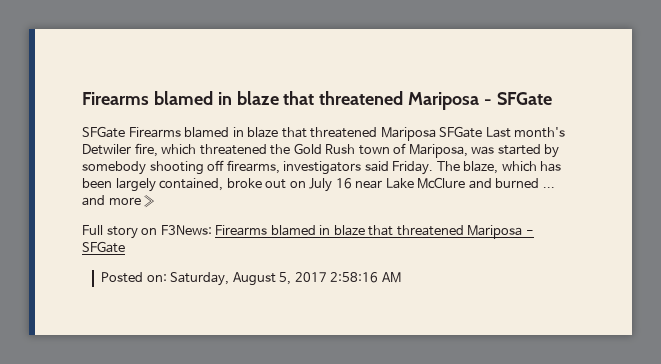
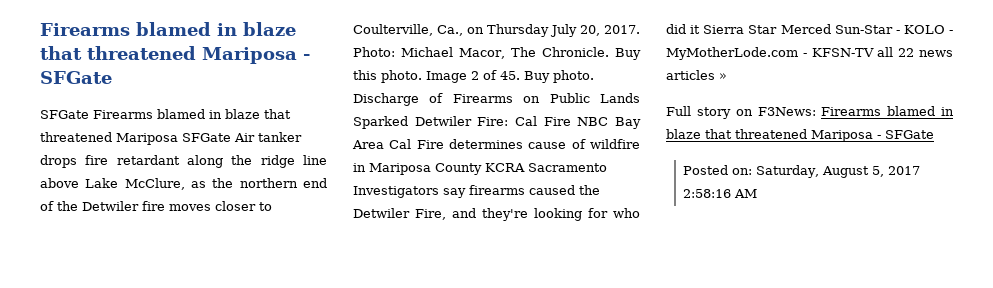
- SFGate Firearms blamed in blaze that threatened Mariposa SFGate Last month's Detwiler fire, which threatened the Gold Rush town of Mariposa, was started by somebody shooting off firearms, investigators said Friday. The blaze, which has been largely contained, broke out on July 16 near Lake McClure and burned ... and more »
+ SFGate Firearms blamed in blaze that threatened Mariposa SFGate Air tanker drops fire retardant along the ridge line above Lake McClure, as the northern end of the Detwiler fire moves closer to Coulterville, Ca., on Thursday July 20, 2017. Photo: Michael Macor, The Chronicle. Buy this photo. Image 2 of 45. Buy photo. Discharge of Firearms on Public Lands Sparked Detwiler Fire: Cal Fire NBC Bay Area Cal Fire determines cause of wildfire in Mariposa County KCRA Sacramento Investigators say firearms caused the Detwiler Fire, and they're looking for who did it Sierra Star Merced Sun-Star - KOLO - MyMotherLode.com - KFSN-TV all 22 news articles »

